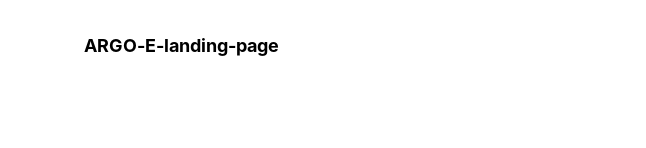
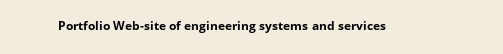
- ARGO-E-landing-page
+ Portfolio Web-site of engineering systems and services

